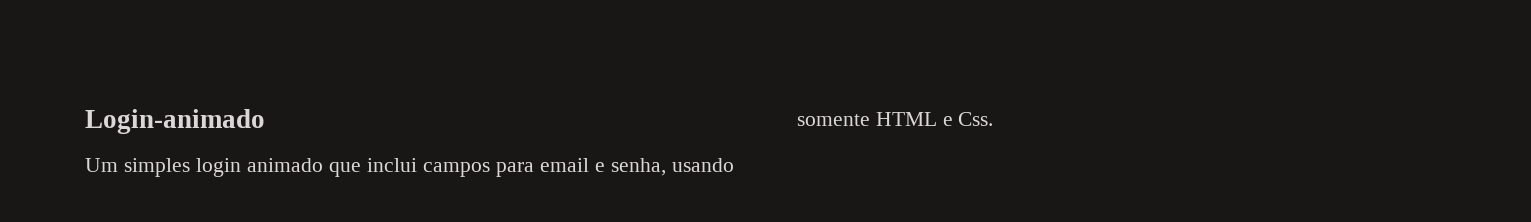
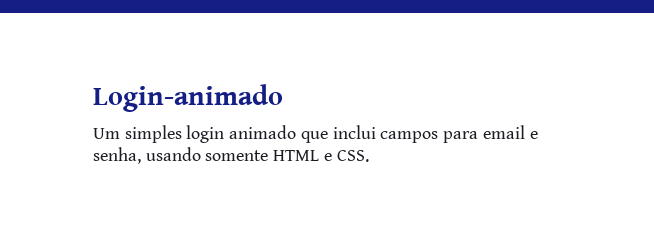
- Um simples login animado que inclui campos para email e senha, usando somente HTML e Css.
+ Um simples login animado que inclui campos para email e senha, usando somente HTML e CSS.

